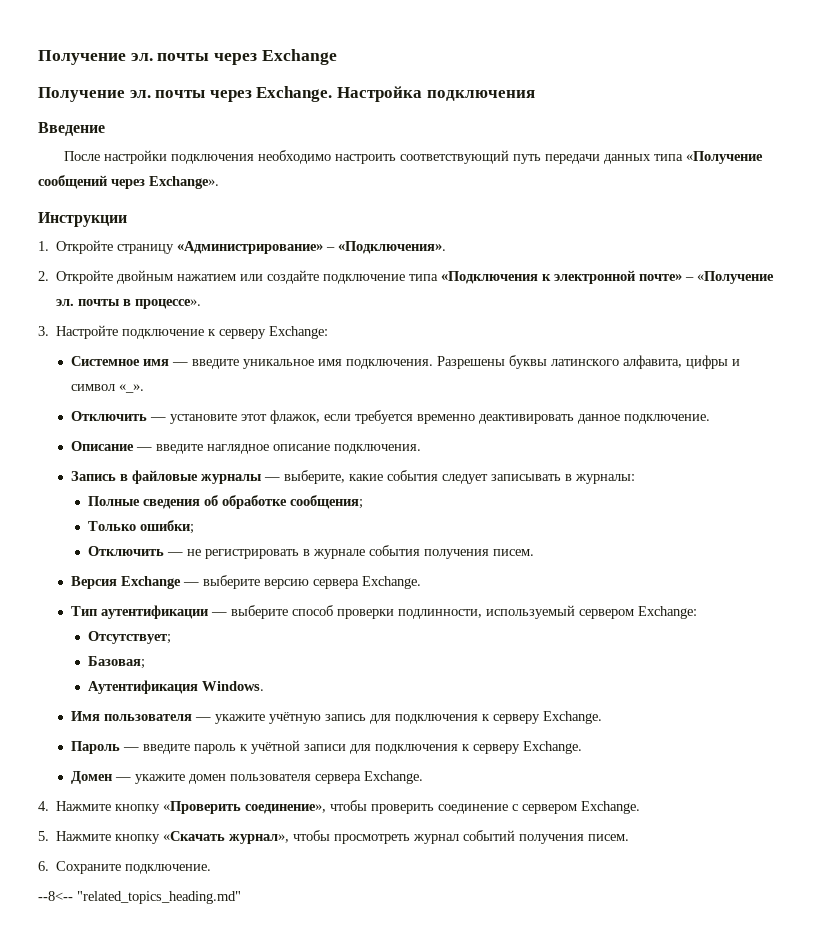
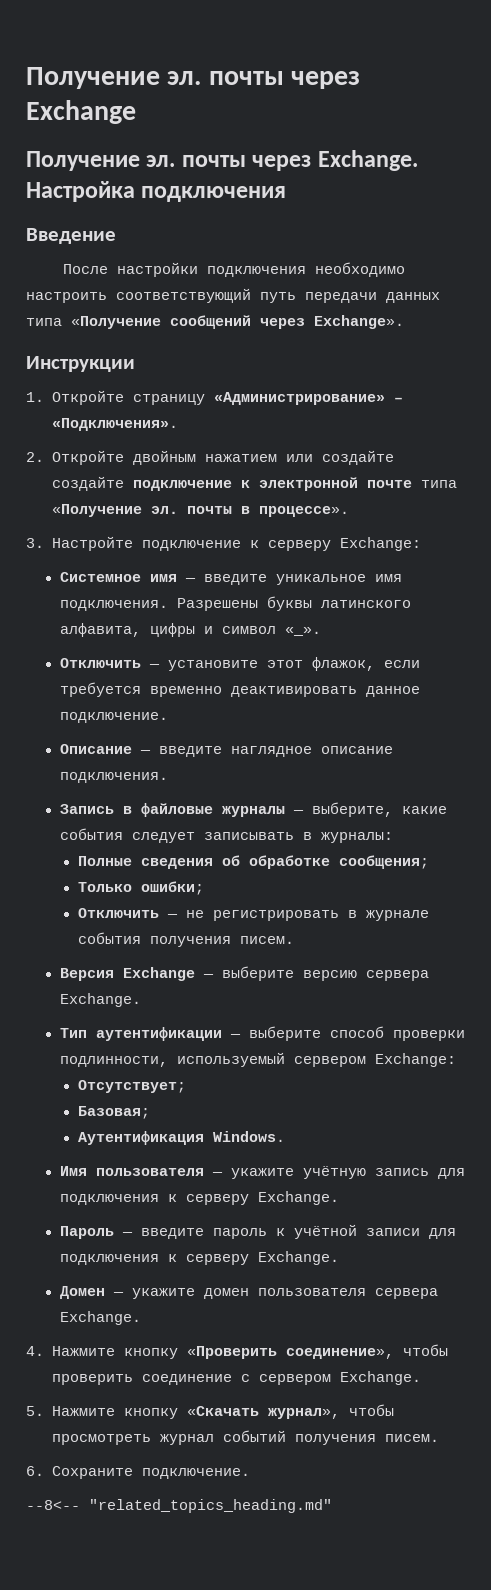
- 2. Откройте двойным нажатием или создайте подключение типа «Подключения к электронной почте» – «Получение эл. почты в процессе».
+ 2. Откройте двойным нажатием или создайте создайте подключение к электронной почте типа «Получение эл. почты в процессе».

